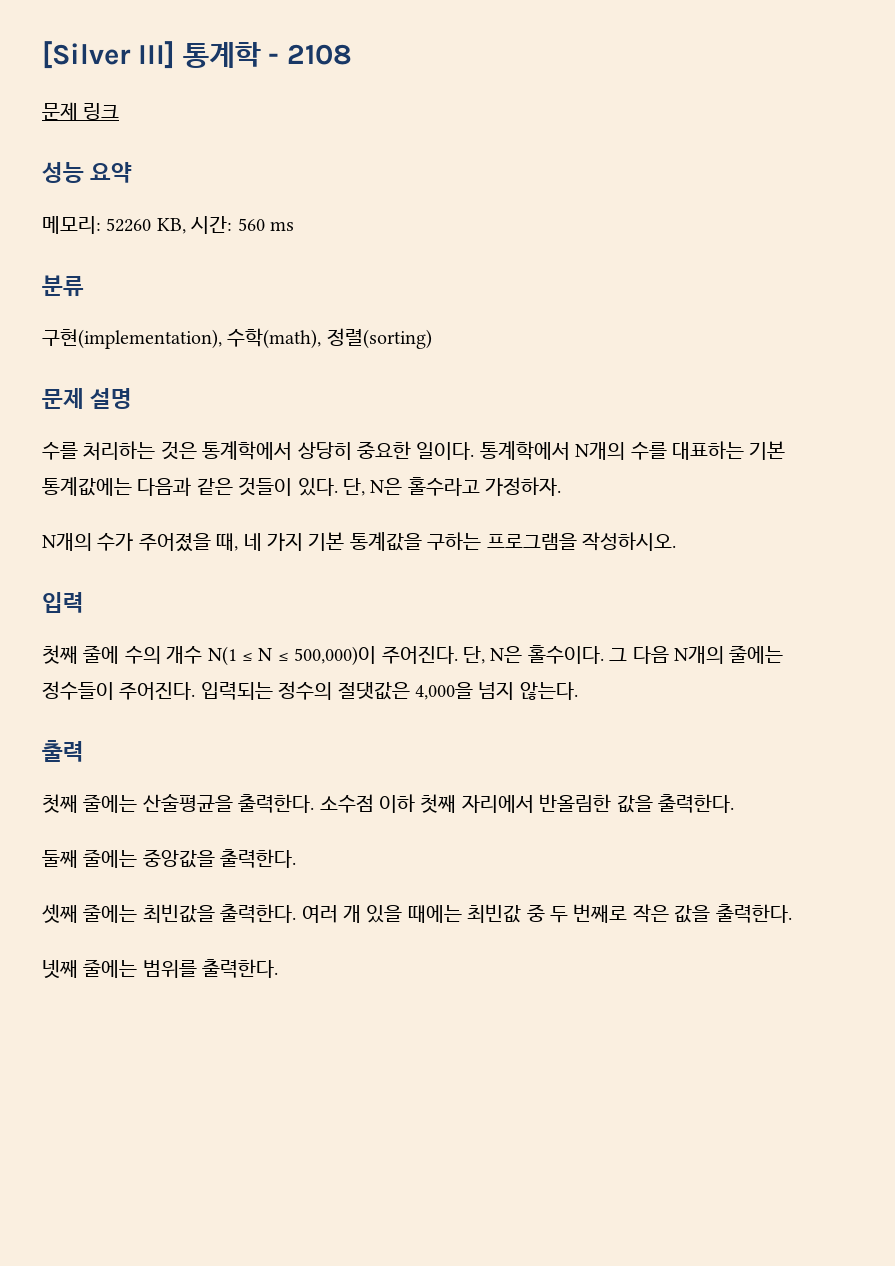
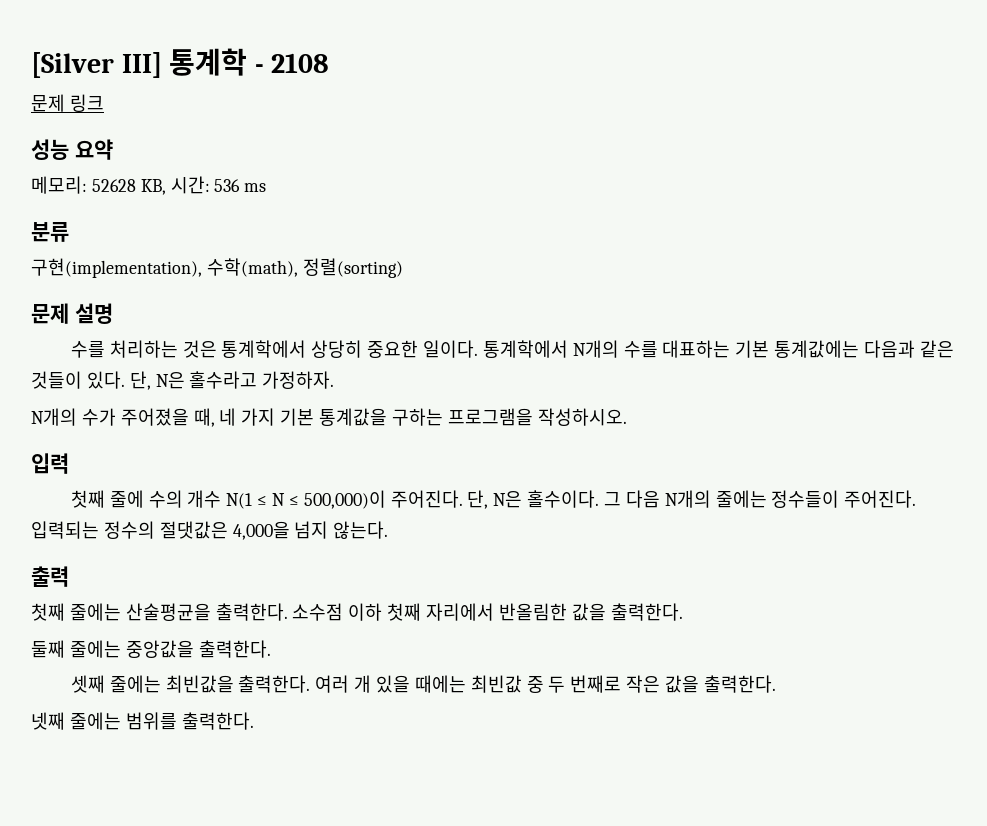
- 메모리: 52260 KB, 시간: 560 ms
+ 메모리: 52628 KB, 시간: 536 ms

